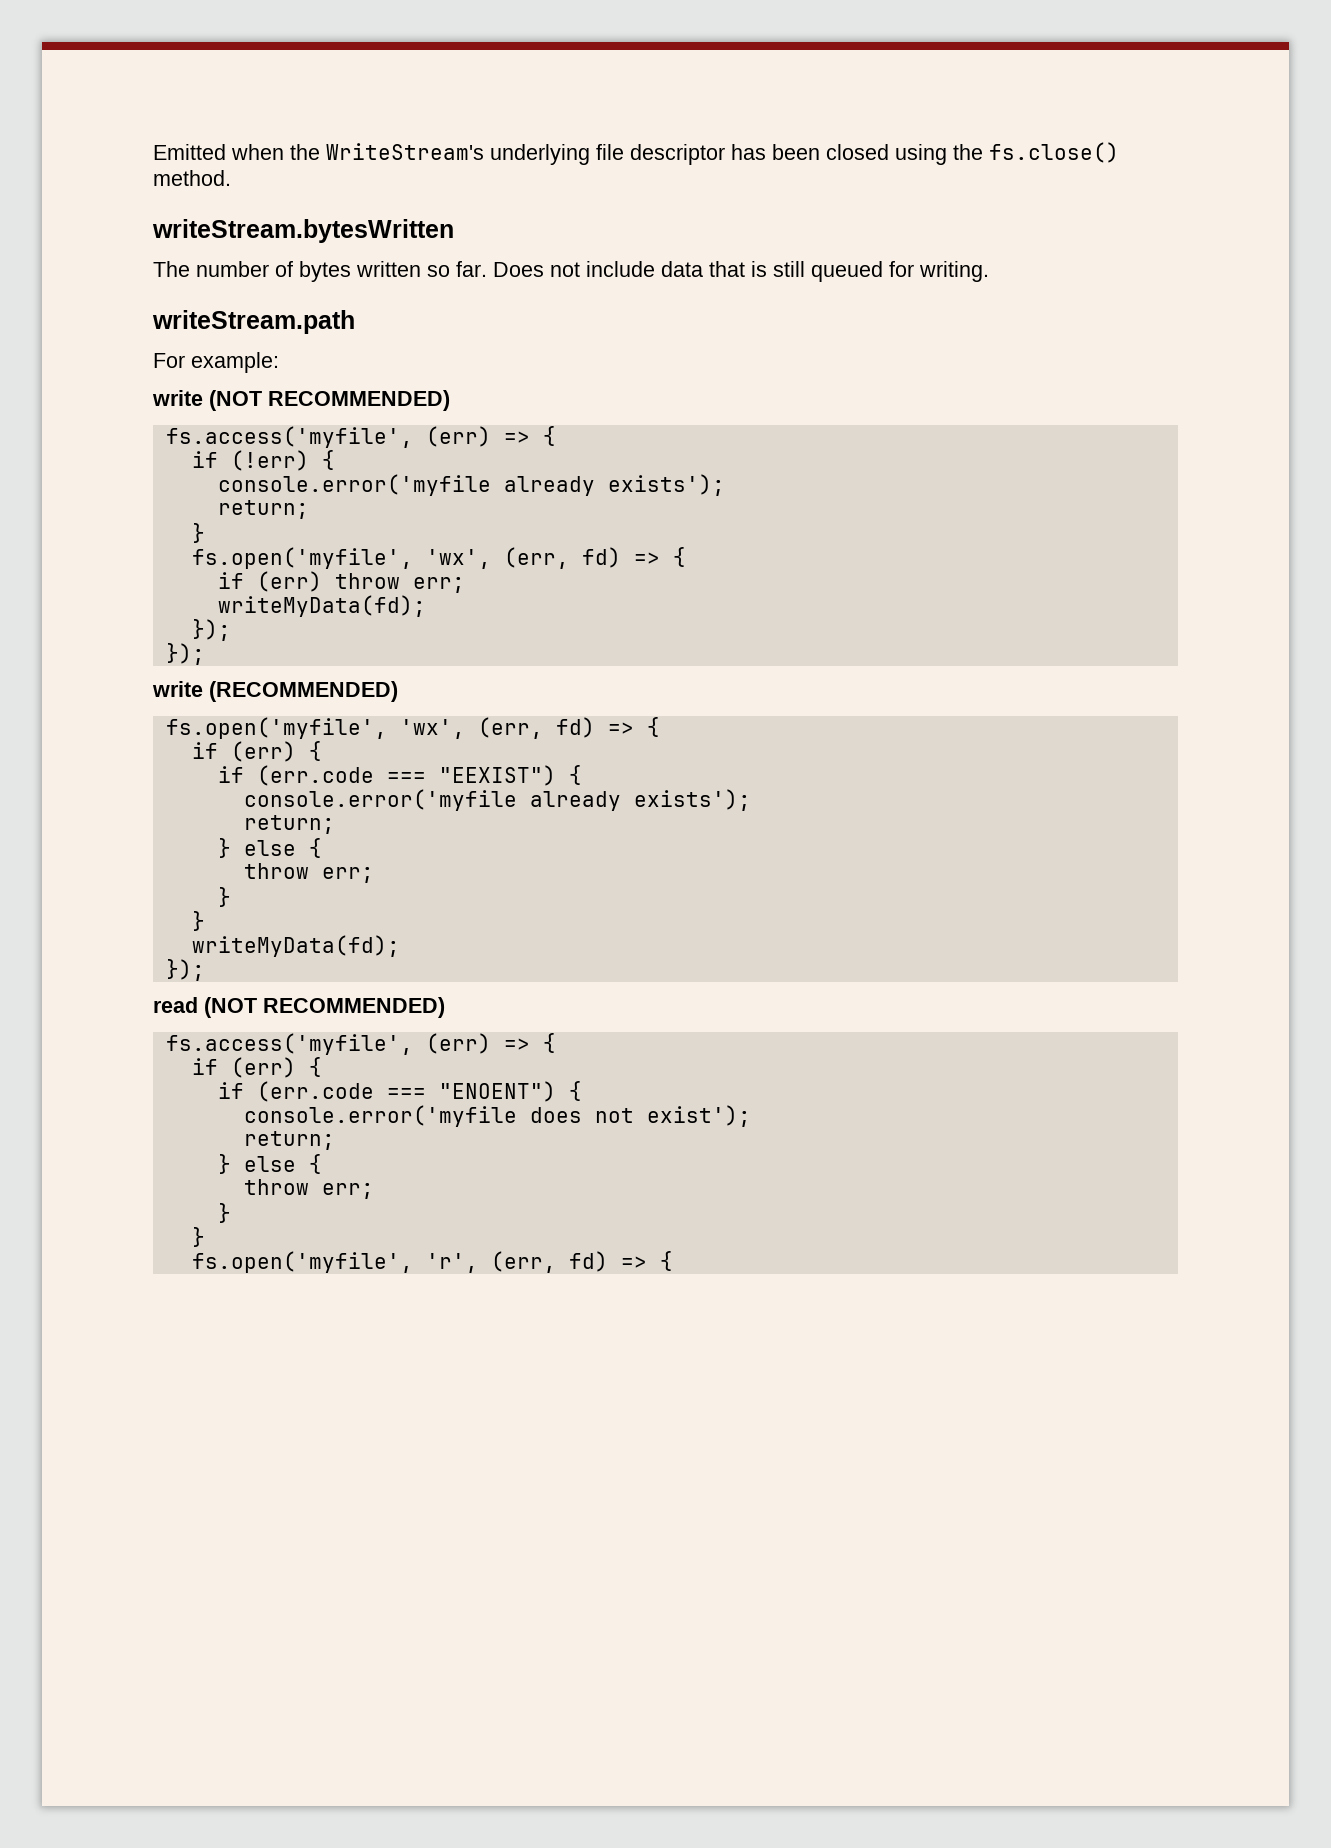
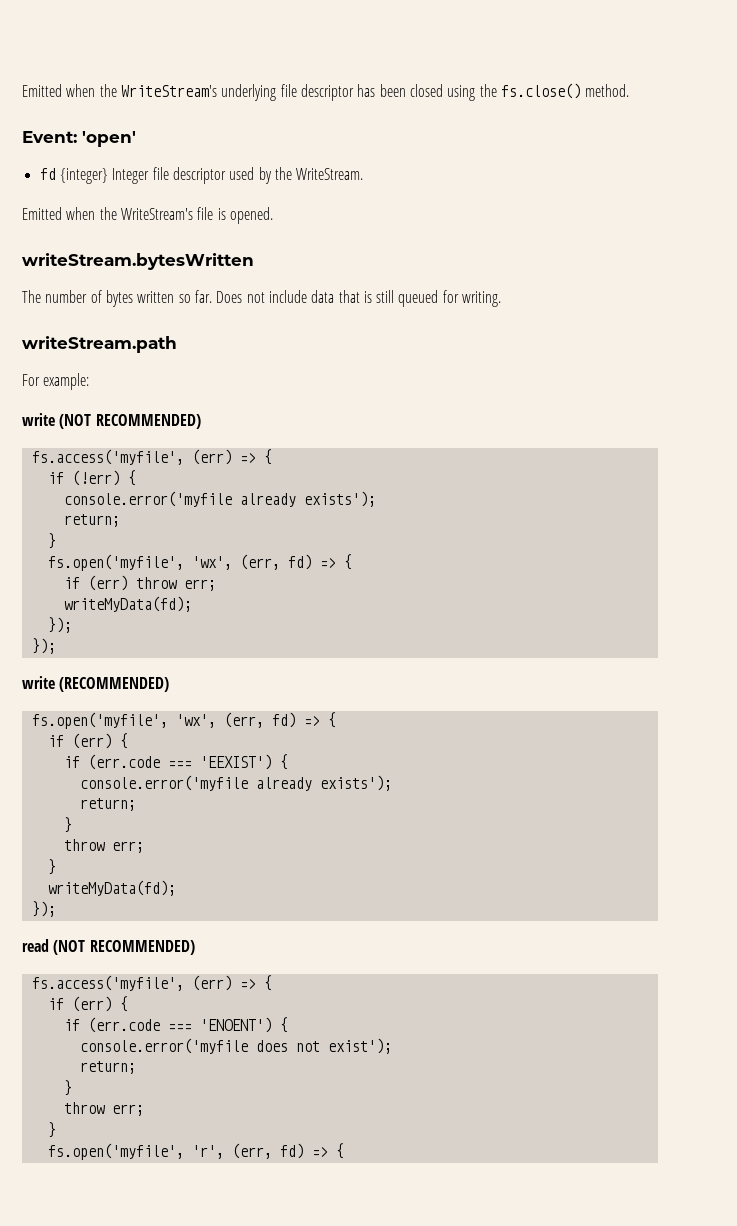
+ Event: 'open'
+ fd {integer} Integer file descriptor used by the WriteStream.
+ Emitted when the WriteStream's file is opened.
- if (err.code === "EEXIST") {
+ if (err.code === 'EEXIST') {
  console.error('myfile already exists');
  return;
- } else {
+ }
  throw err;
- }
- if (err.code === "ENOENT") {
+ if (err.code === 'ENOENT') {
  console.error('myfile does not exist');
  return;
- } else {
+ }
  throw err;
- }

